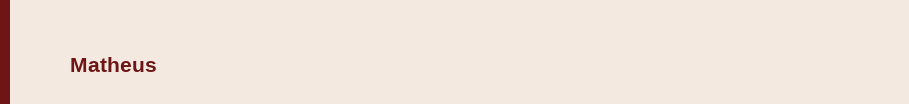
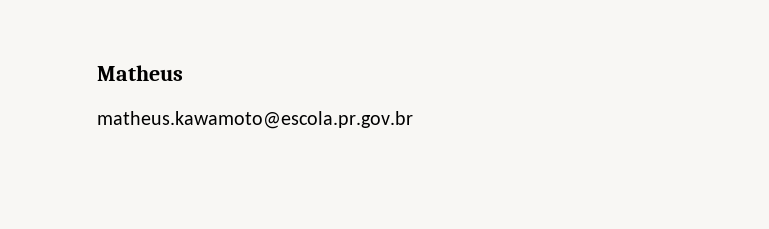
+ matheus.kawamoto@escola.pr.gov.br

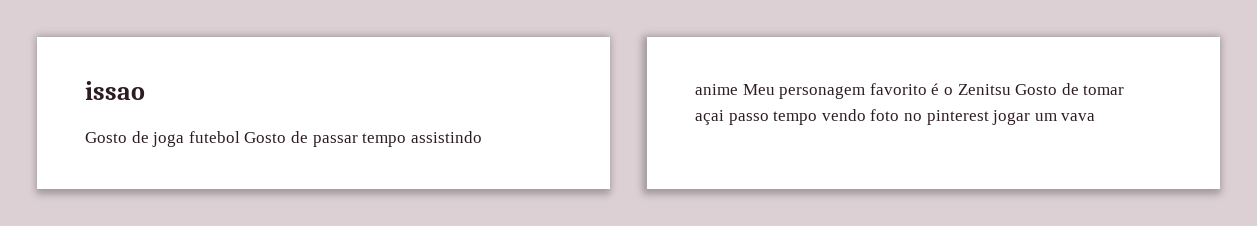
- Matheus
- matheus.kawamoto@escola.pr.gov.br
+ issao
+ Gosto de joga futebol Gosto de passar tempo assistindo anime Meu personagem favorito é o Zenitsu Gosto de tomar açai passo tempo vendo foto no pinterest jogar um vava

